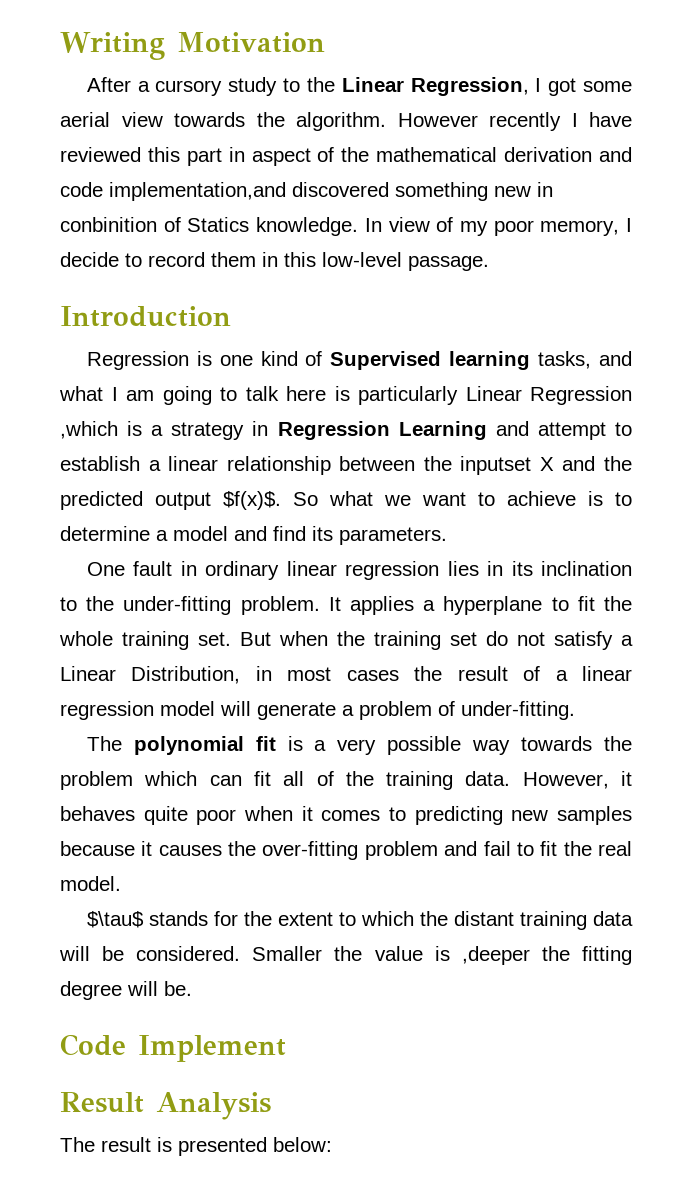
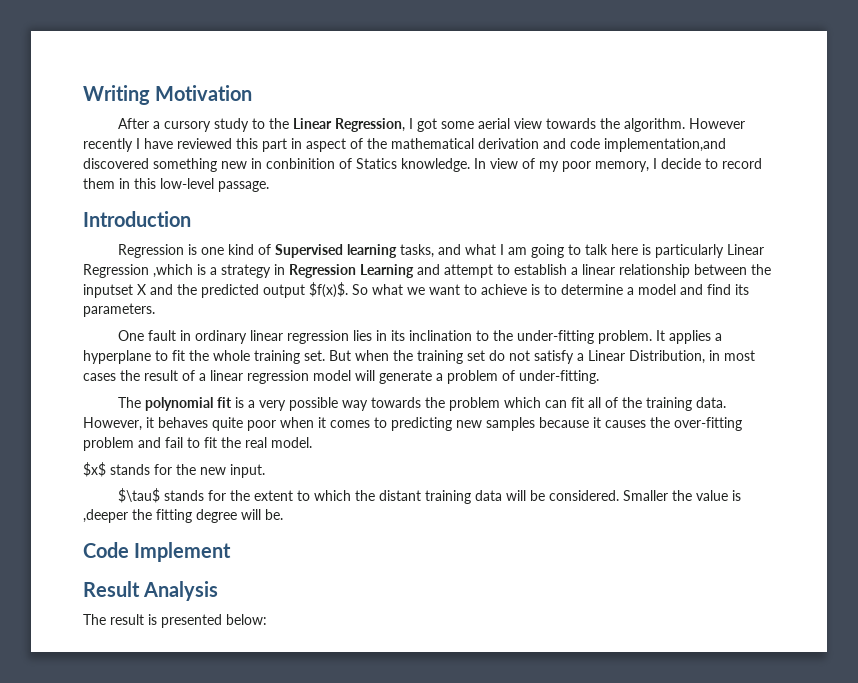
+ $x$ stands for the new input.

